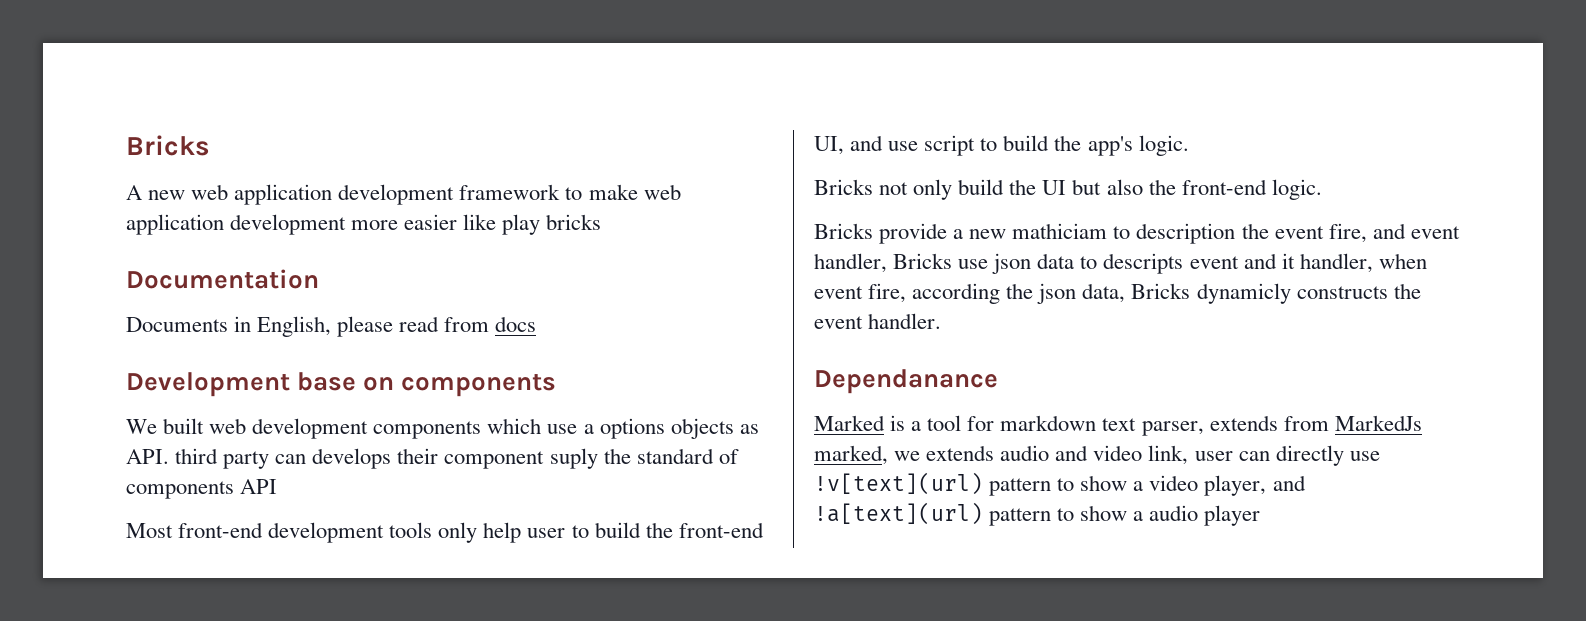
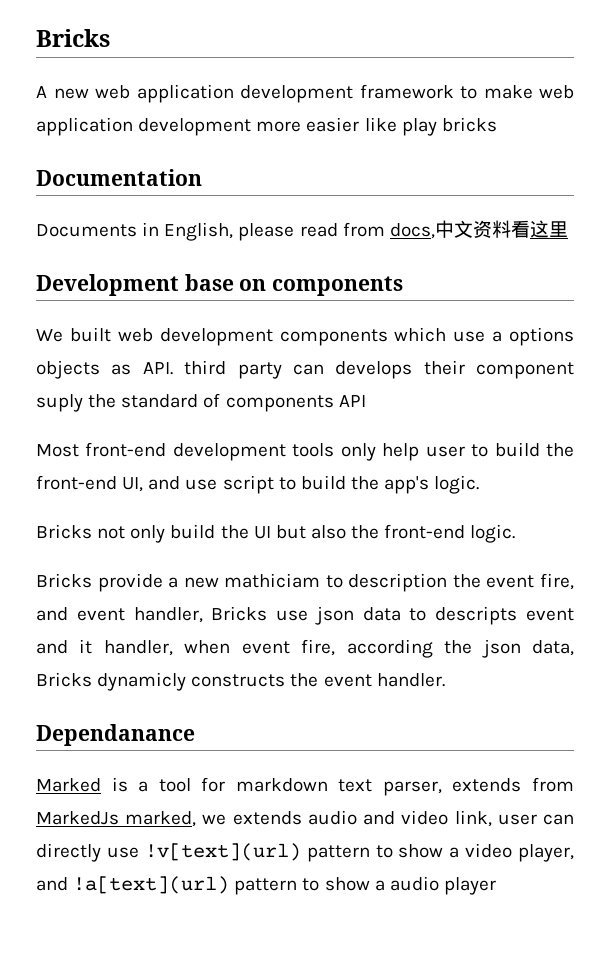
- Documents in English, please read from docs
+ Documents in English, please read from docs,中文资料看这里

